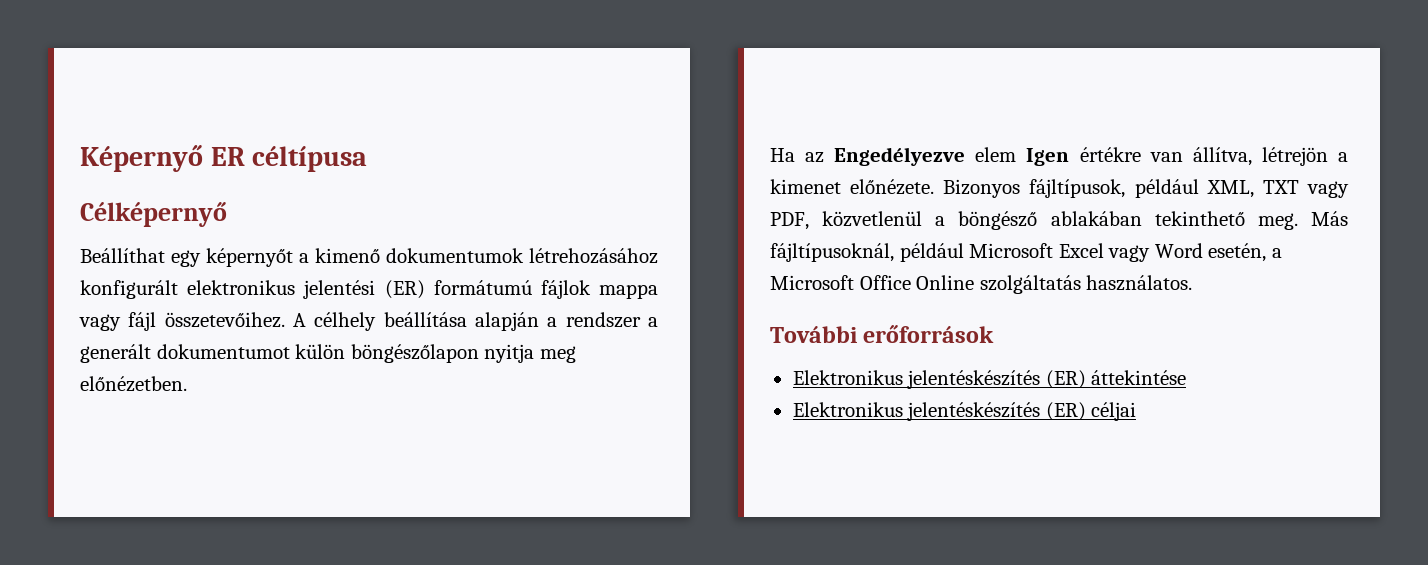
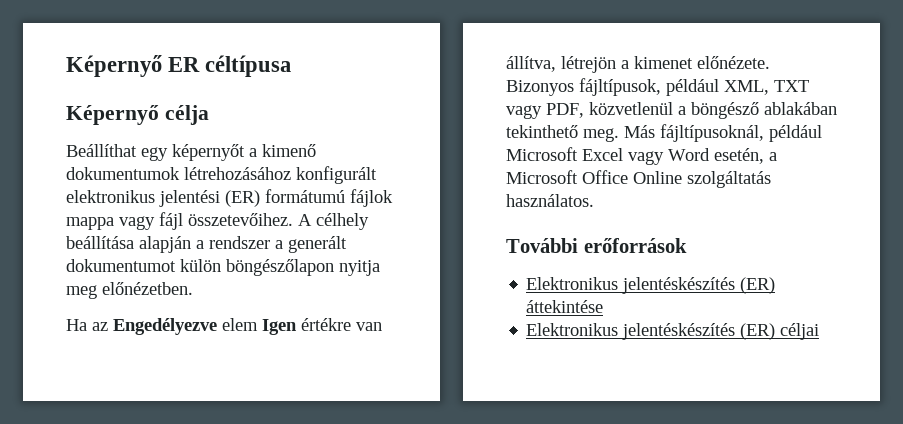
- Célképernyő
+ Képernyő célja

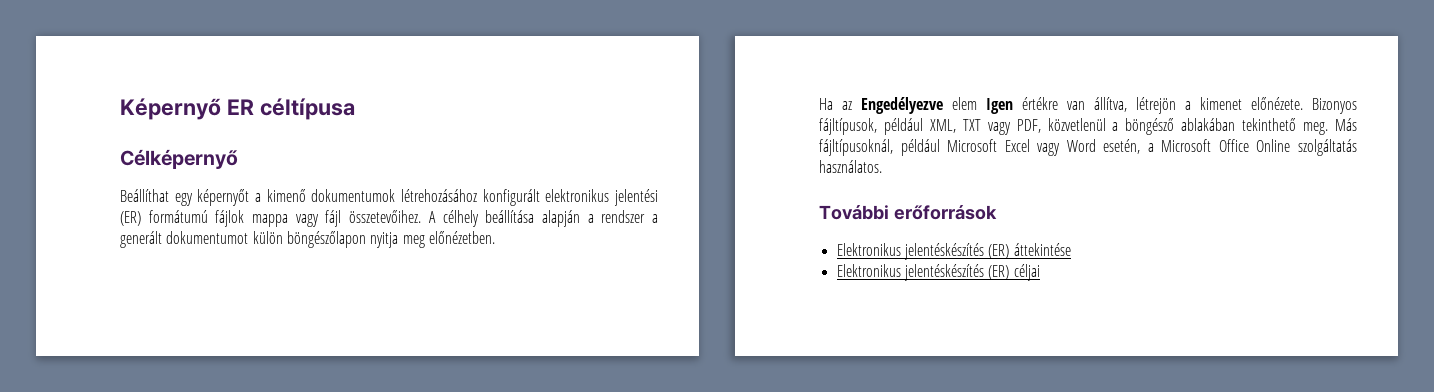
- Képernyő célja
+ Célképernyő

